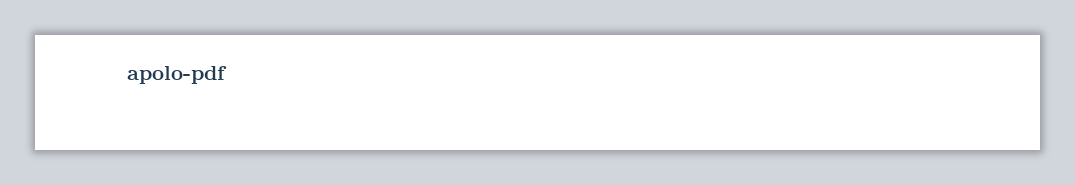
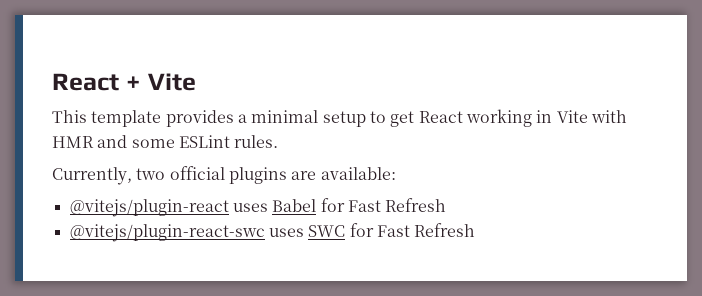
- apolo-pdf
+ React + Vite
+ This template provides a minimal setup to get React working in Vite with HMR and some ESLint rules.
+ Currently, two official plugins are available:
+ @vitejs/plugin-react uses Babel for Fast Refresh
+ @vitejs/plugin-react-swc uses SWC for Fast Refresh

